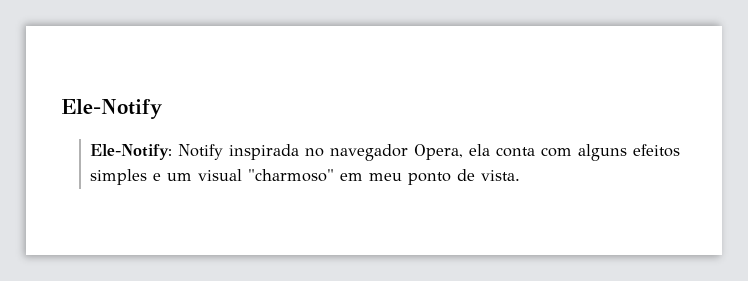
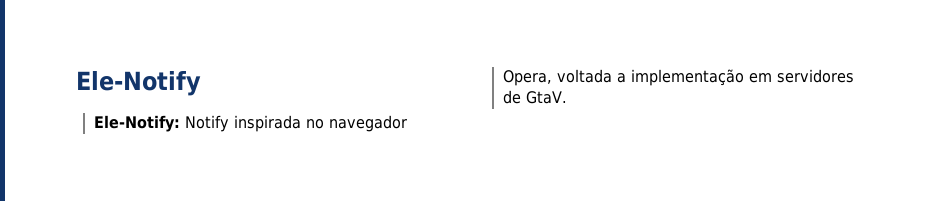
- Ele-Notify: Notify inspirada no navegador Opera, ela conta com alguns efeitos simples e um visual "charmoso" em meu ponto de vista.
+ Ele-Notify: Notify inspirada no navegador Opera, voltada a implementação em servidores de GtaV.

